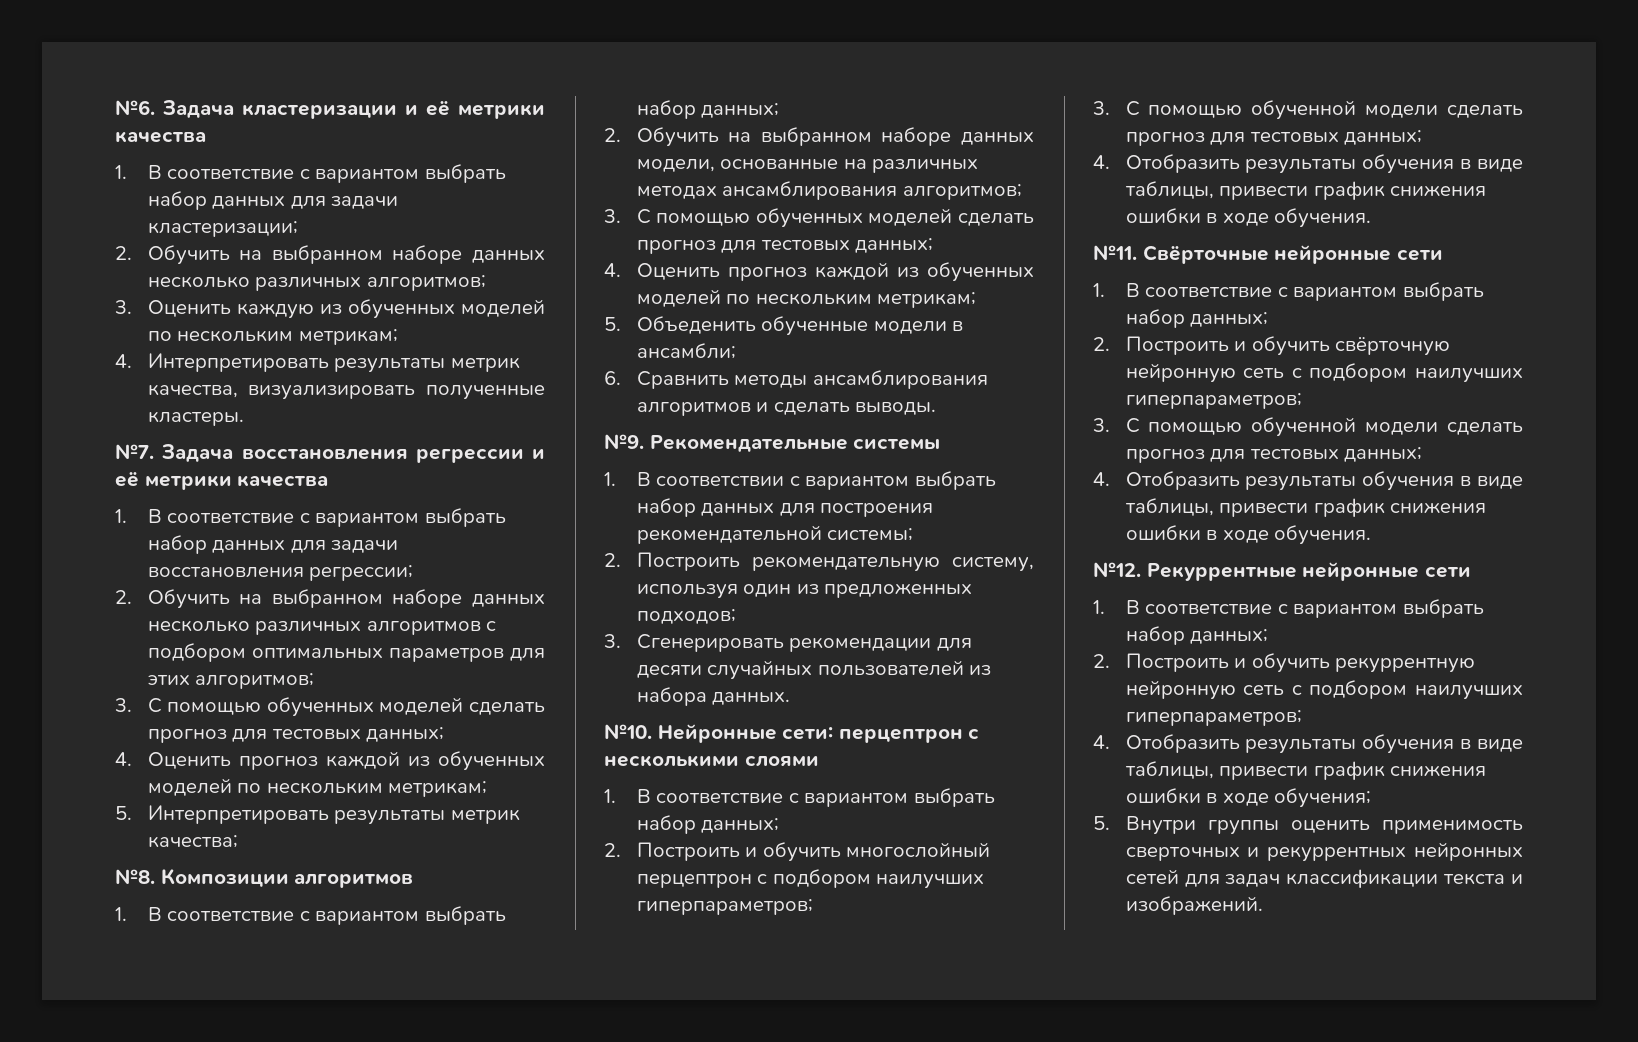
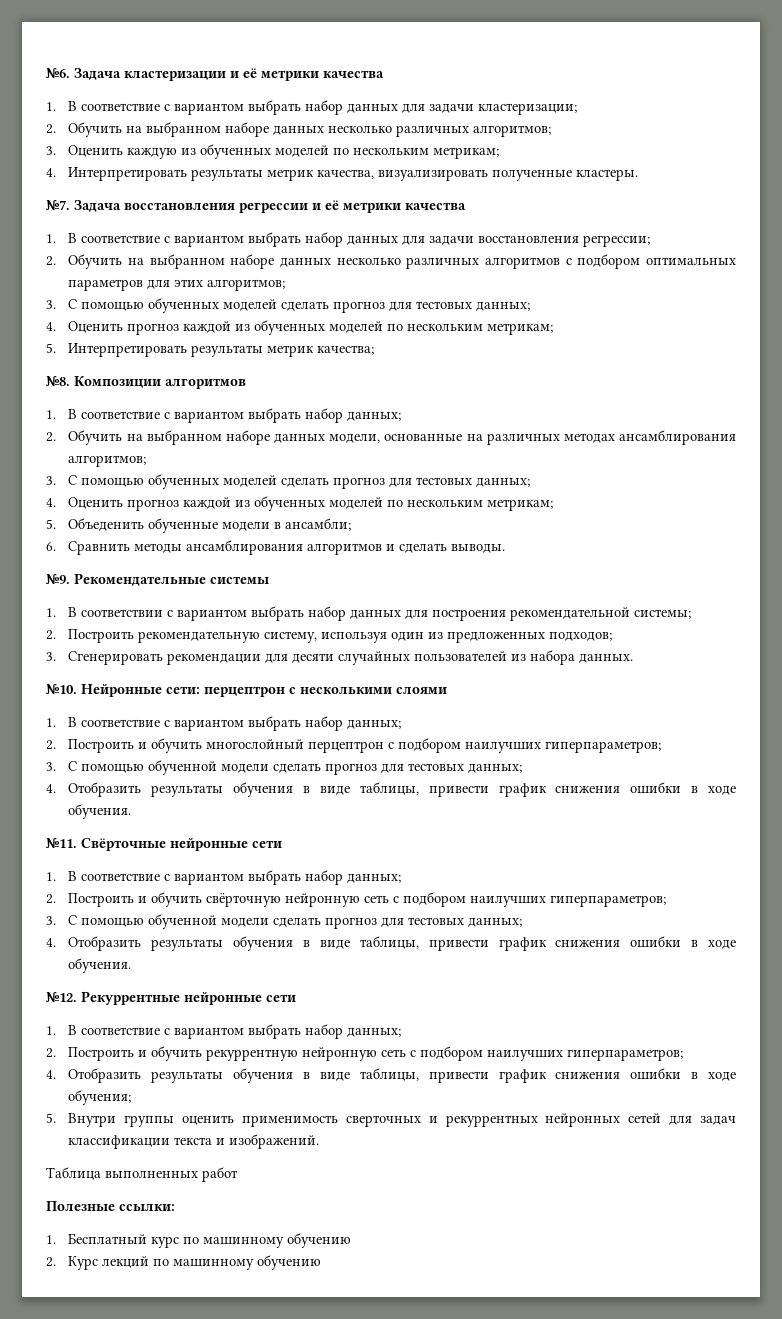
+ Таблица выполненных работ
+ Полезные ссылки:
+ 1. Бесплатный курс по машинному обучению
+ 2. Курс лекций по машинному обучению

